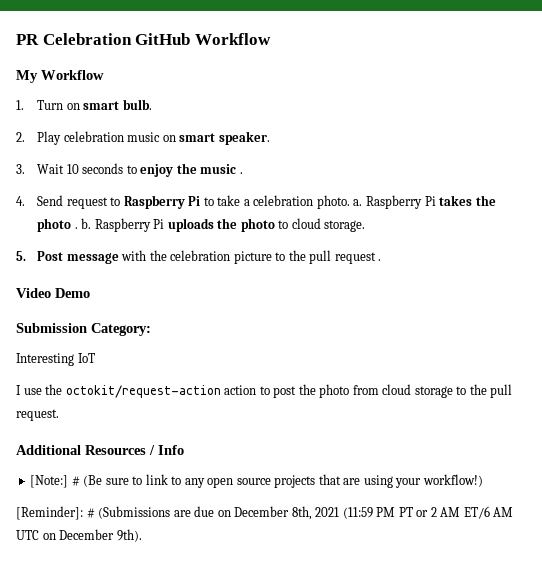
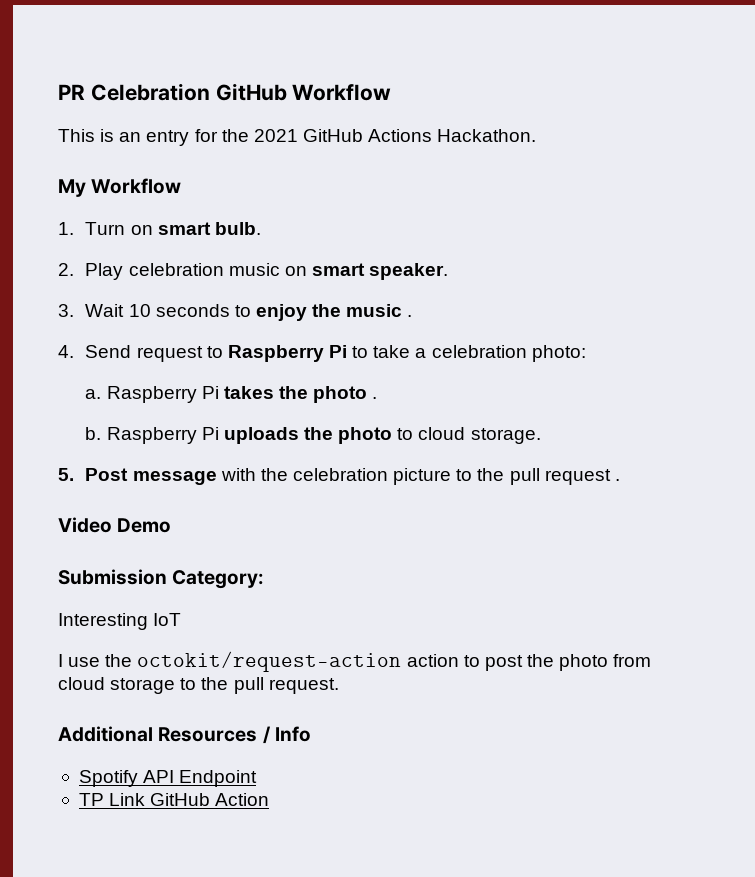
+ This is an entry for the 2021 GitHub Actions Hackathon.
- 4. Send request to Raspberry Pi to take a celebration photo. a.
+ 4. Send request to Raspberry Pi to take a celebration photo:
+ a.
- Raspberry Pi takes the photo . b.
+ Raspberry Pi takes the photo .
+ b.
- [Note:] # (Be sure to link to any open source projects that are using your workflow!)
- [Reminder]: # (Submissions are due on December 8th, 2021 (11:59 PM PT or 2 AM ET/6 AM UTC on December 9th).
+ Spotify API Endpoint
+ TP Link GitHub Action

